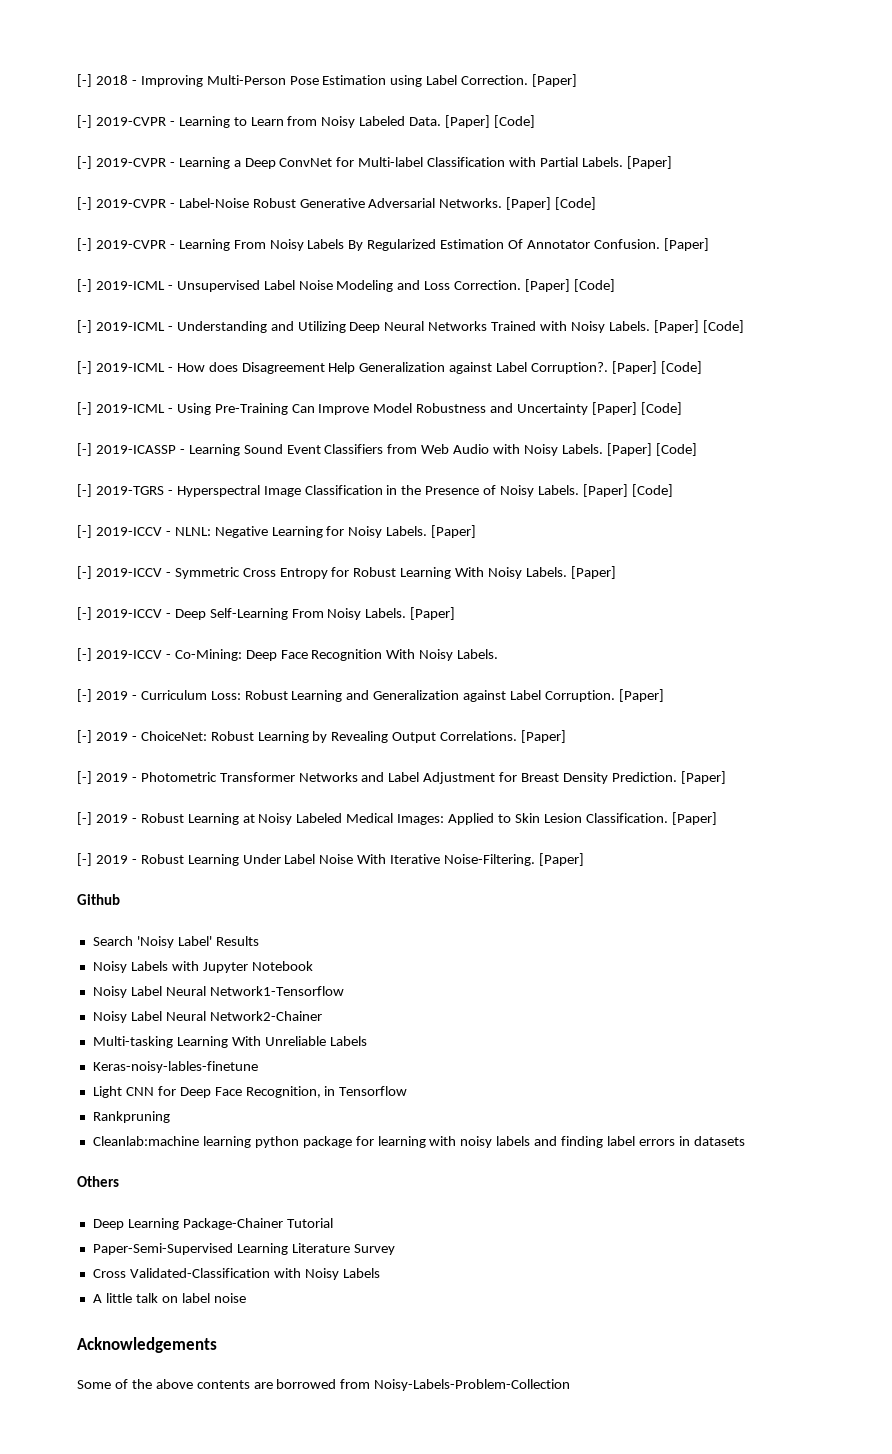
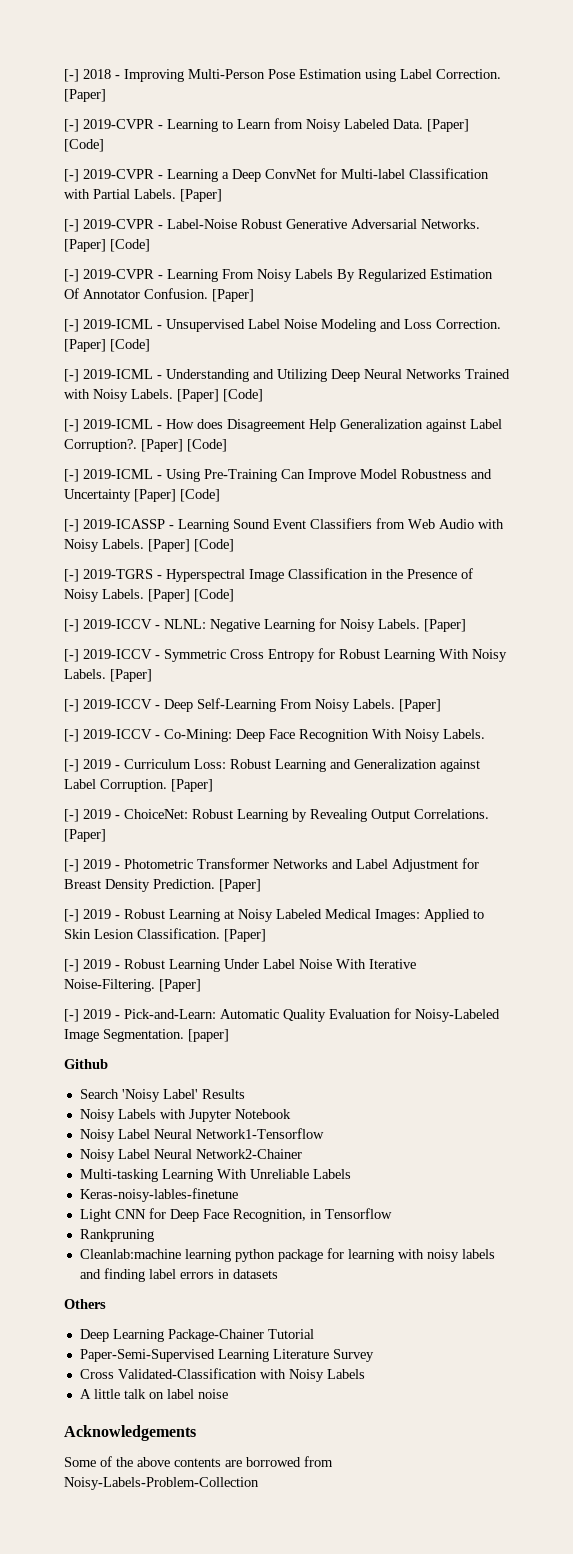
+ [-] 2019 - Pick-and-Learn: Automatic Quality Evaluation for Noisy-Labeled Image Segmentation. [paper]

